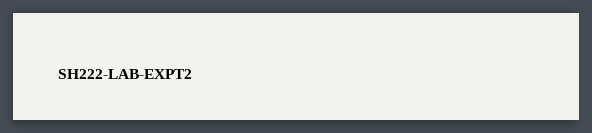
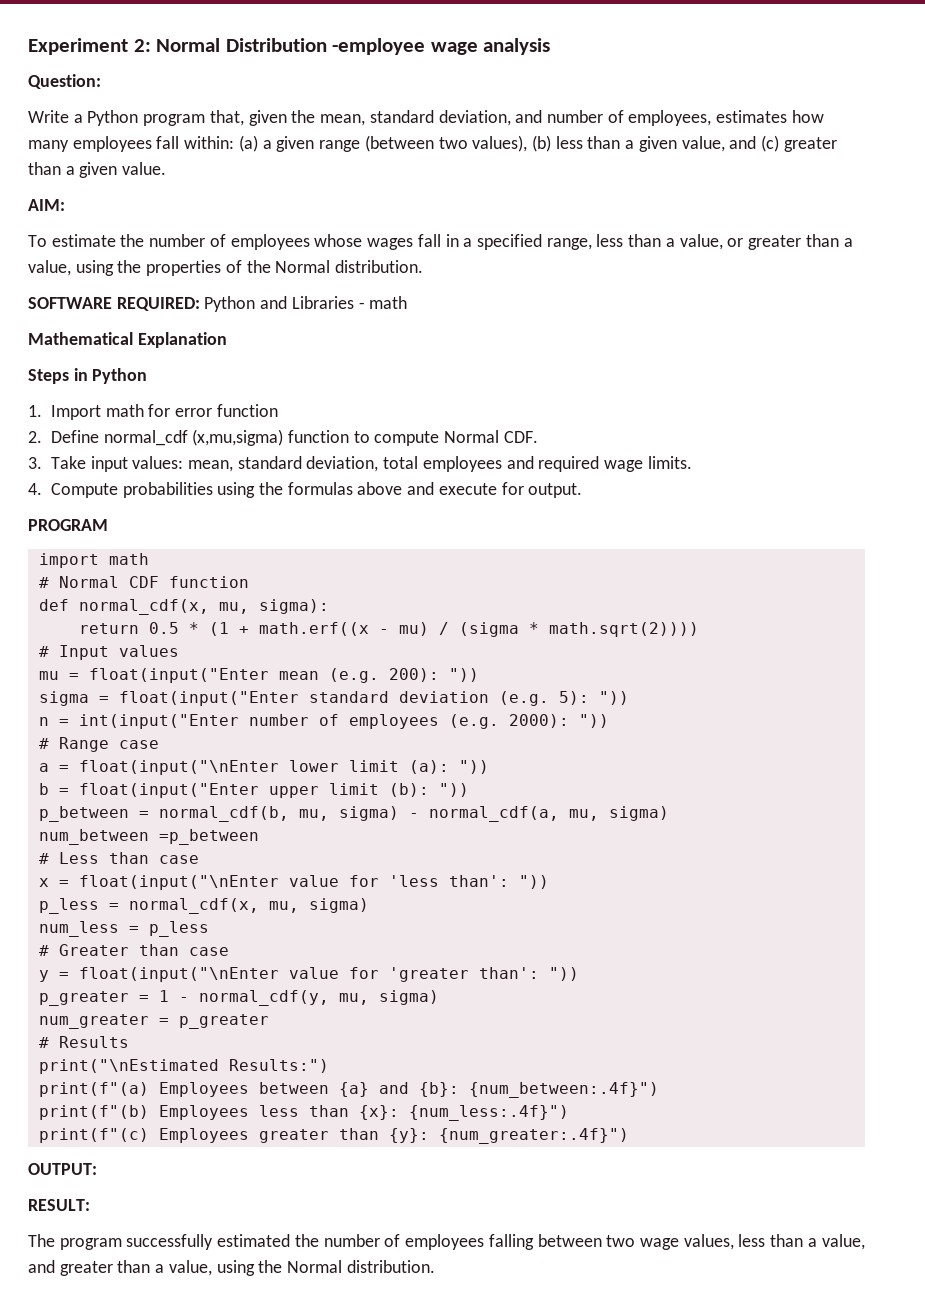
- SH222-LAB-EXPT2
+ Experiment 2: Normal Distribution -employee wage analysis
+ Question:
+ Write a Python program that, given the mean, standard deviation, and number of employees, estimates how many employees fall within: (a) a given range (between two values), (b) less than a given value, and (c) greater than a given value.
+ AIM:
+ To estimate the number of employees whose wages fall in a specified range, less than a value, or greater than a value, using the properties of the Normal distribution.
+ SOFTWARE REQUIRED: Python and Libraries - math
+ Mathematical Explanation
+ Steps in Python
+ 1. Import math for error function
+ 2. Define normal_cdf (x,mu,sigma) function to compute Normal CDF.
+ 3. Take input values: mean, standard deviation, total employees and required wage limits.
+ 4. Compute probabilities using the formulas above and execute for output.
+ PROGRAM
+ import math
+ # Normal CDF function
+ def normal_cdf(x, mu, sigma):
+ return 0.5 * (1 + math.erf((x - mu) / (sigma * math.sqrt(2))))
+ # Input values
+ mu = float(input("Enter mean (e.g. 200): "))
+ sigma = float(input("Enter standard deviation (e.g. 5): "))
+ n = int(input("Enter number of employees (e.g. 2000): "))
+ # Range case
+ a = float(input("\nEnter lower limit (a): "))
+ b = float(input("Enter upper limit (b): "))
+ p_between = normal_cdf(b, mu, sigma) - normal_cdf(a, mu, sigma)
+ num_between =p_between
+ # Less than case
+ x = float(input("\nEnter value for 'less than': "))
+ p_less = normal_cdf(x, mu, sigma)
+ num_less = p_less
+ # Greater than case
+ y = float(input("\nEnter value for 'greater than': "))
+ p_greater = 1 - normal_cdf(y, mu, sigma)
+ num_greater = p_greater
+ # Results
+ print("\nEstimated Results:")
+ print(f"(a) Employees between {a} and {b}: {num_between:.4f}")
+ print(f"(b) Employees less than {x}: {num_less:.4f}")
+ print(f"(c) Employees greater than {y}: {num_greater:.4f}")
+ OUTPUT:
+ RESULT:
+ The program successfully estimated the number of employees falling between two wage values, less than a value, and greater than a value, using the Normal distribution.

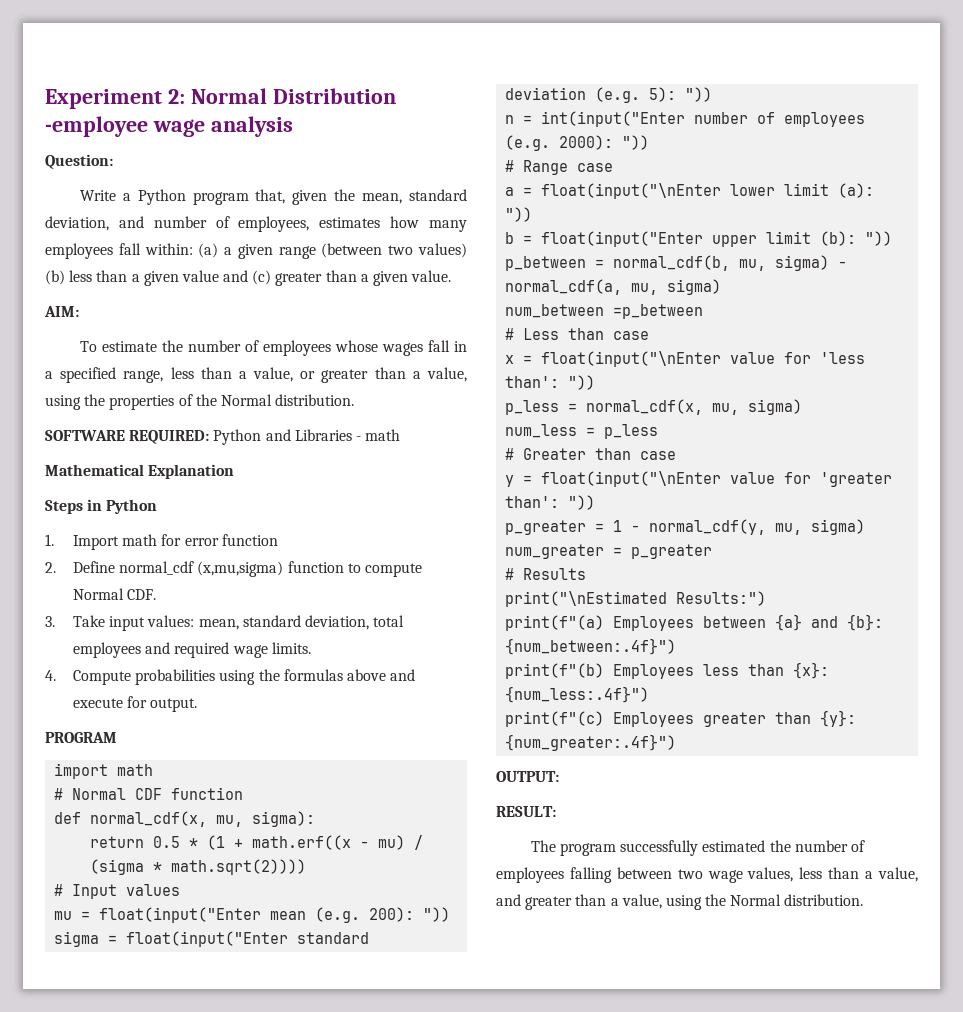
- Write a Python program that, given the mean, standard deviation, and number of employees, estimates how many employees fall within: (a) a given range (between two values), (b) less than a given value, and (c) greater than a given value.
+ Write a Python program that, given the mean, standard deviation, and number of employees, estimates how many employees fall within: (a) a given range (between two values) (b) less than a given value and (c) greater than a given value.

